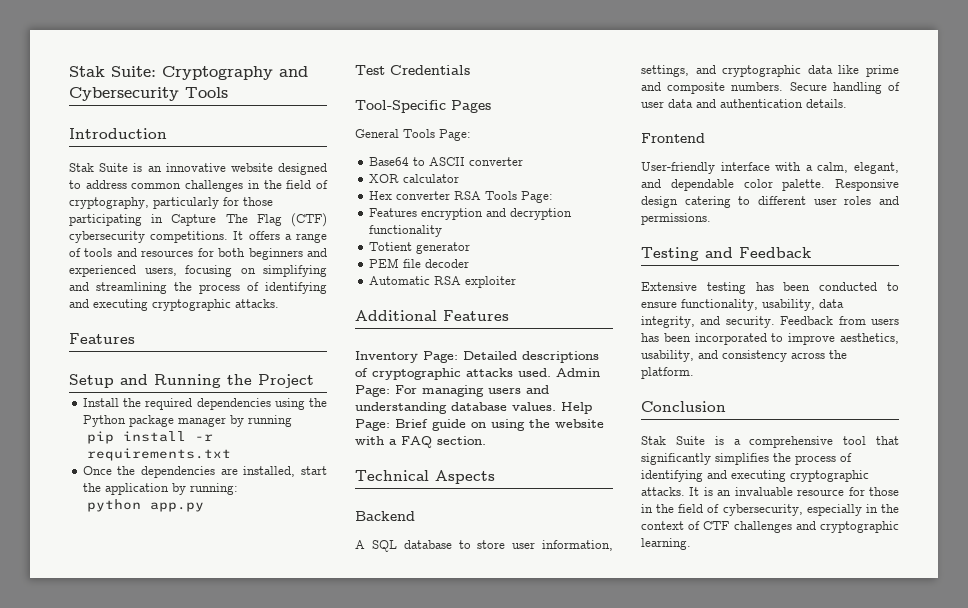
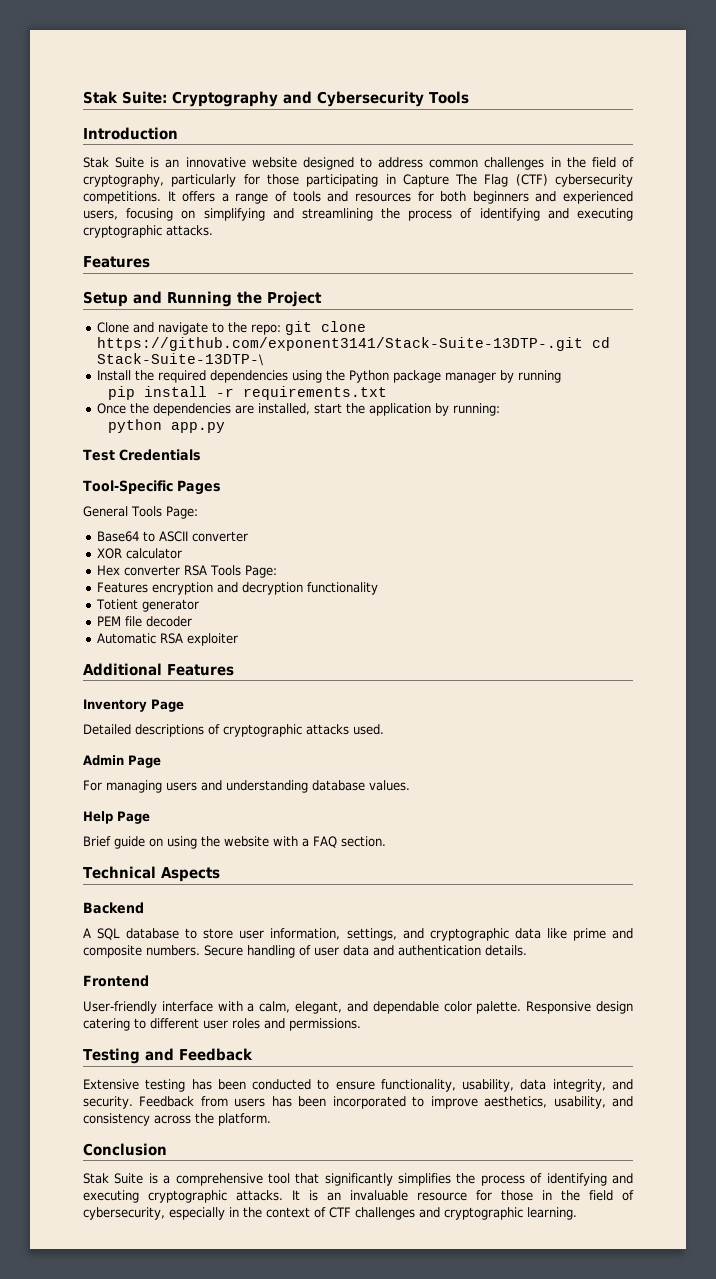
+ Clone and navigate to the repo: git clone https://github.com/exponent3141/Stack-Suite-13DTP-.git cd Stack-Suite-13DTP-\
- Inventory Page: Detailed descriptions of cryptographic attacks used. Admin Page: For managing users and understanding database values. Help Page: Brief guide on using the website with a FAQ section.
+ Inventory Page
+ Detailed descriptions of cryptographic attacks used.
+ Admin Page
+ For managing users and understanding database values.
+ Help Page
+ Brief guide on using the website with a FAQ section.

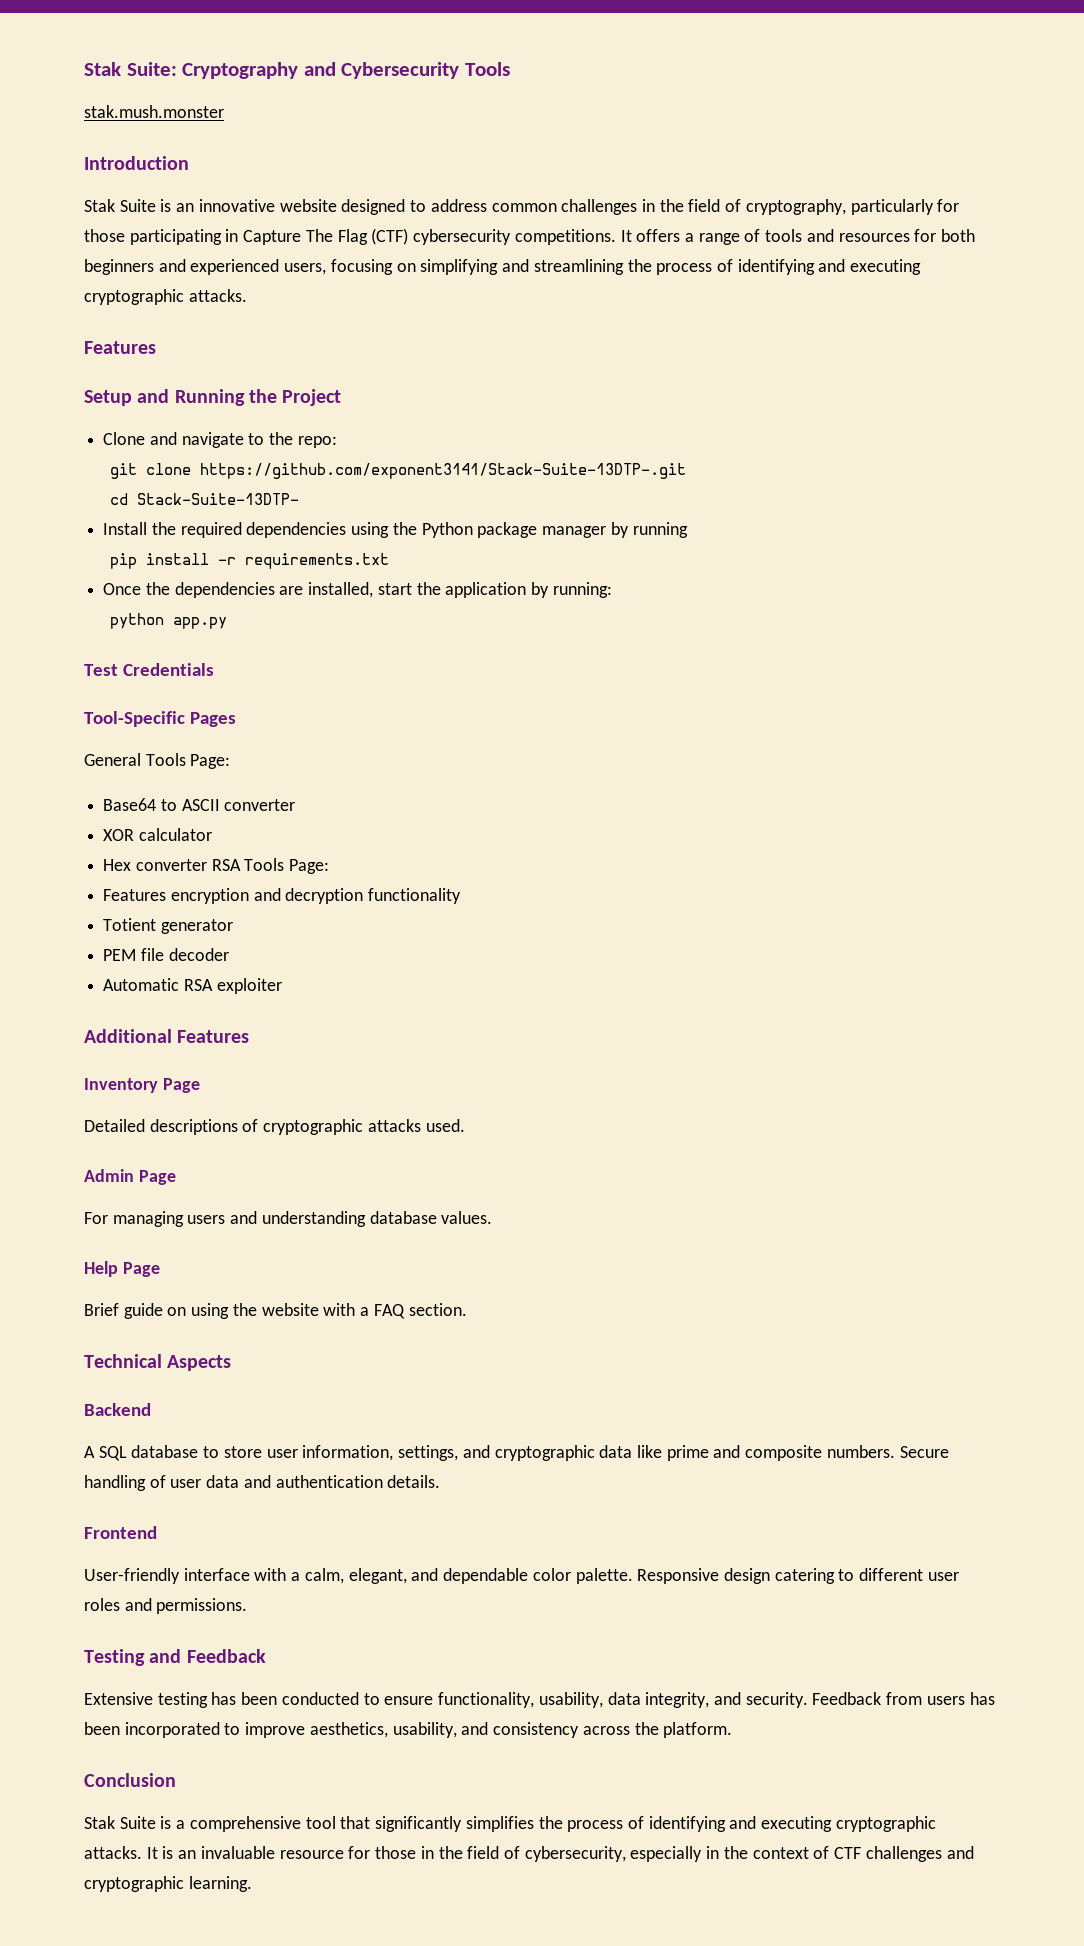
+ stak.mush.monster
- Clone and navigate to the repo: git clone https://github.com/exponent3141/Stack-Suite-13DTP-.git cd Stack-Suite-13DTP-\
+ Clone and navigate to the repo:
+ git clone https://github.com/exponent3141/Stack-Suite-13DTP-.git
+ cd Stack-Suite-13DTP-

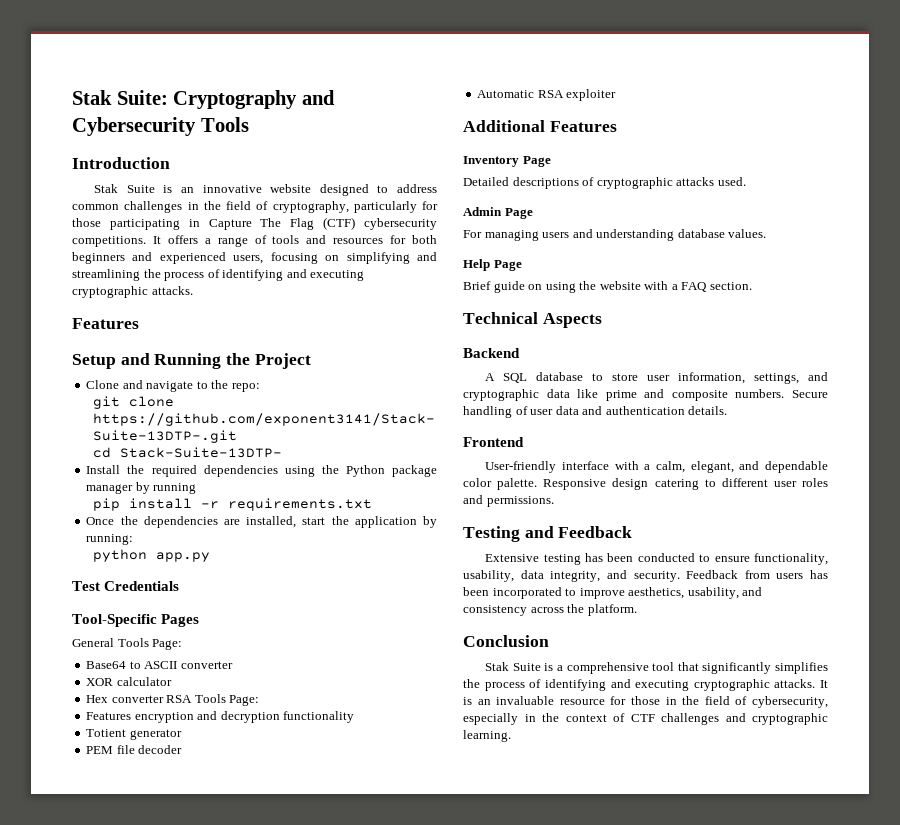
- stak.mush.monster

